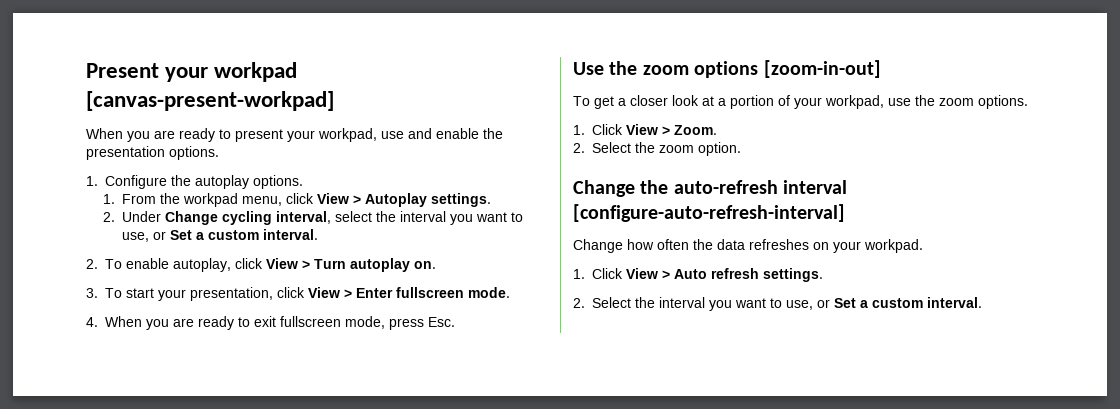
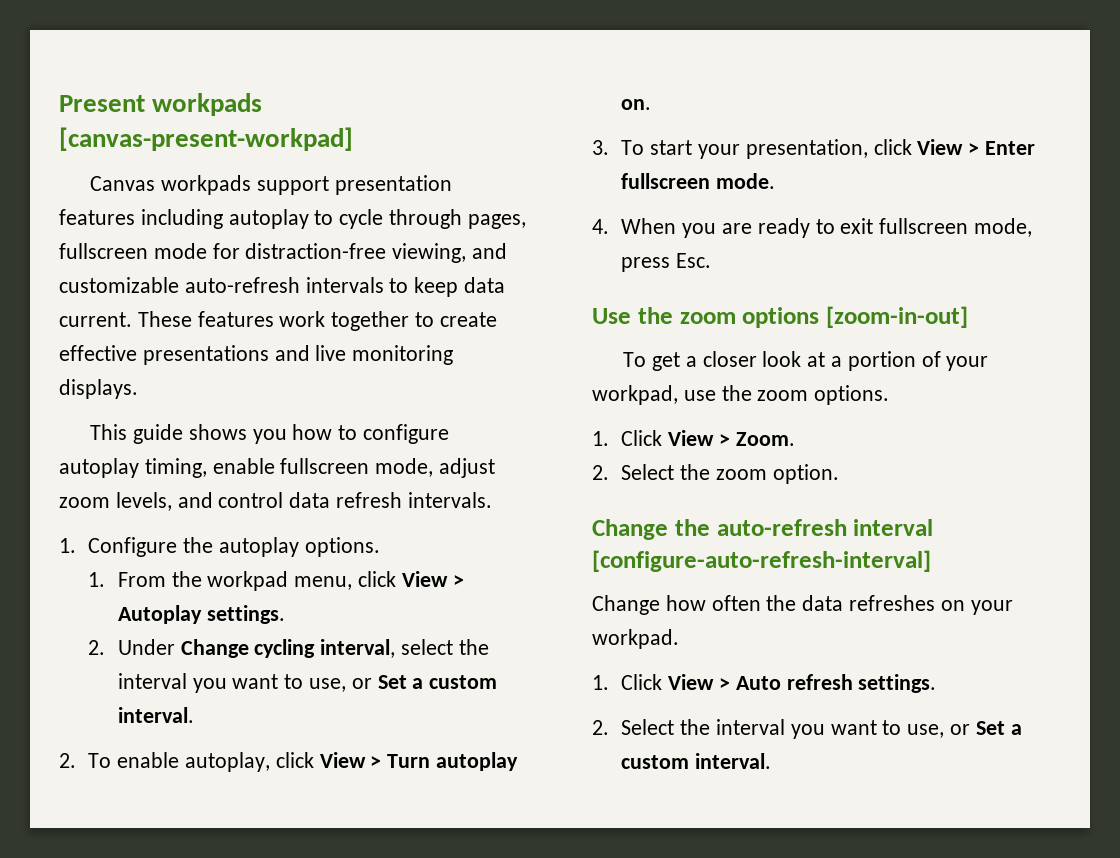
- Present your workpad [canvas-present-workpad]
+ Present workpads [canvas-present-workpad]
- When you are ready to present your workpad, use and enable the presentation options.
+ Canvas workpads support presentation features including autoplay to cycle through pages, fullscreen mode for distraction-free viewing, and customizable auto-refresh intervals to keep data current. These features work together to create effective presentations and live monitoring displays.
+ This guide shows you how to configure autoplay timing, enable fullscreen mode, adjust zoom levels, and control data refresh intervals.

